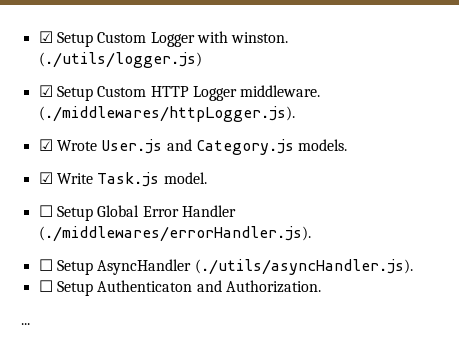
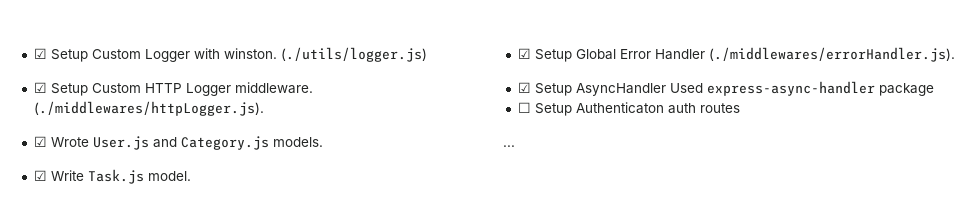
- ☐ Setup Global Error Handler (./middlewares/errorHandler.js).
+ ☑ Setup Global Error Handler (./middlewares/errorHandler.js).
- ☐ Setup AsyncHandler (./utils/asyncHandler.js).
+ ☑ Setup AsyncHandler Used express-async-handler package
- ☐ Setup Authenticaton and Authorization.
+ ☐ Setup Authenticaton auth routes

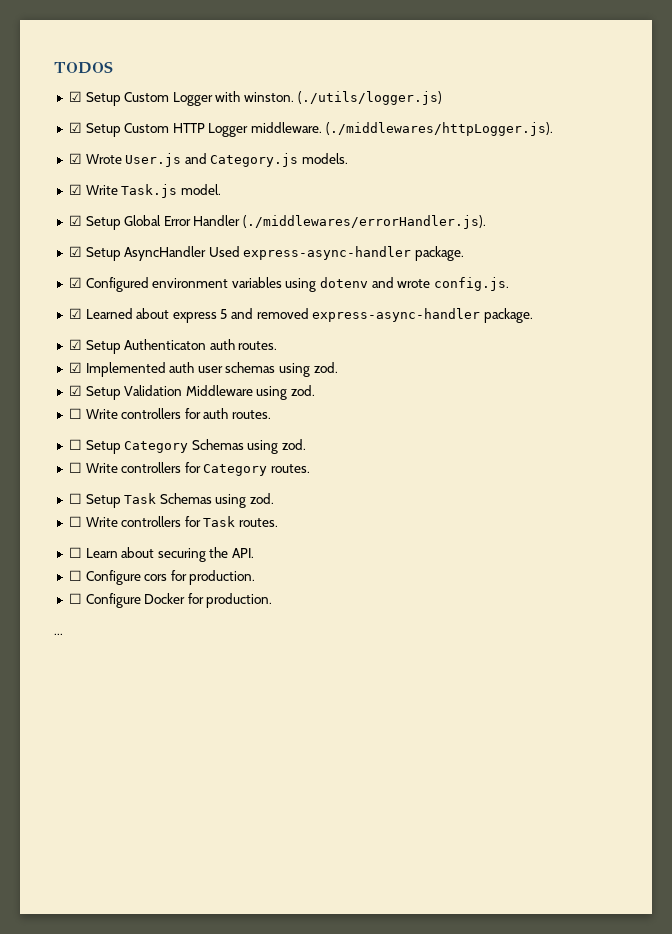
+ TODOS
- ☑ Setup AsyncHandler Used express-async-handler package
- ☐ Setup Authenticaton auth routes
+ ☑ Setup AsyncHandler Used express-async-handler package.
+ ☑ Configured environment variables using dotenv and wrote config.js.
+ ☑ Learned about express 5 and removed express-async-handler package.
+ ☑ Setup Authenticaton auth routes.
+ ☑ Implemented auth user schemas using zod.
+ ☑ Setup Validation Middleware using zod.
+ ☐ Write controllers for auth routes.
+ ☐ Setup Category Schemas using zod.
+ ☐ Write controllers for Category routes.
+ ☐ Setup Task Schemas using zod.
+ ☐ Write controllers for Task routes.
+ ☐ Learn about securing the API.
+ ☐ Configure cors for production.
+ ☐ Configure Docker for production.

